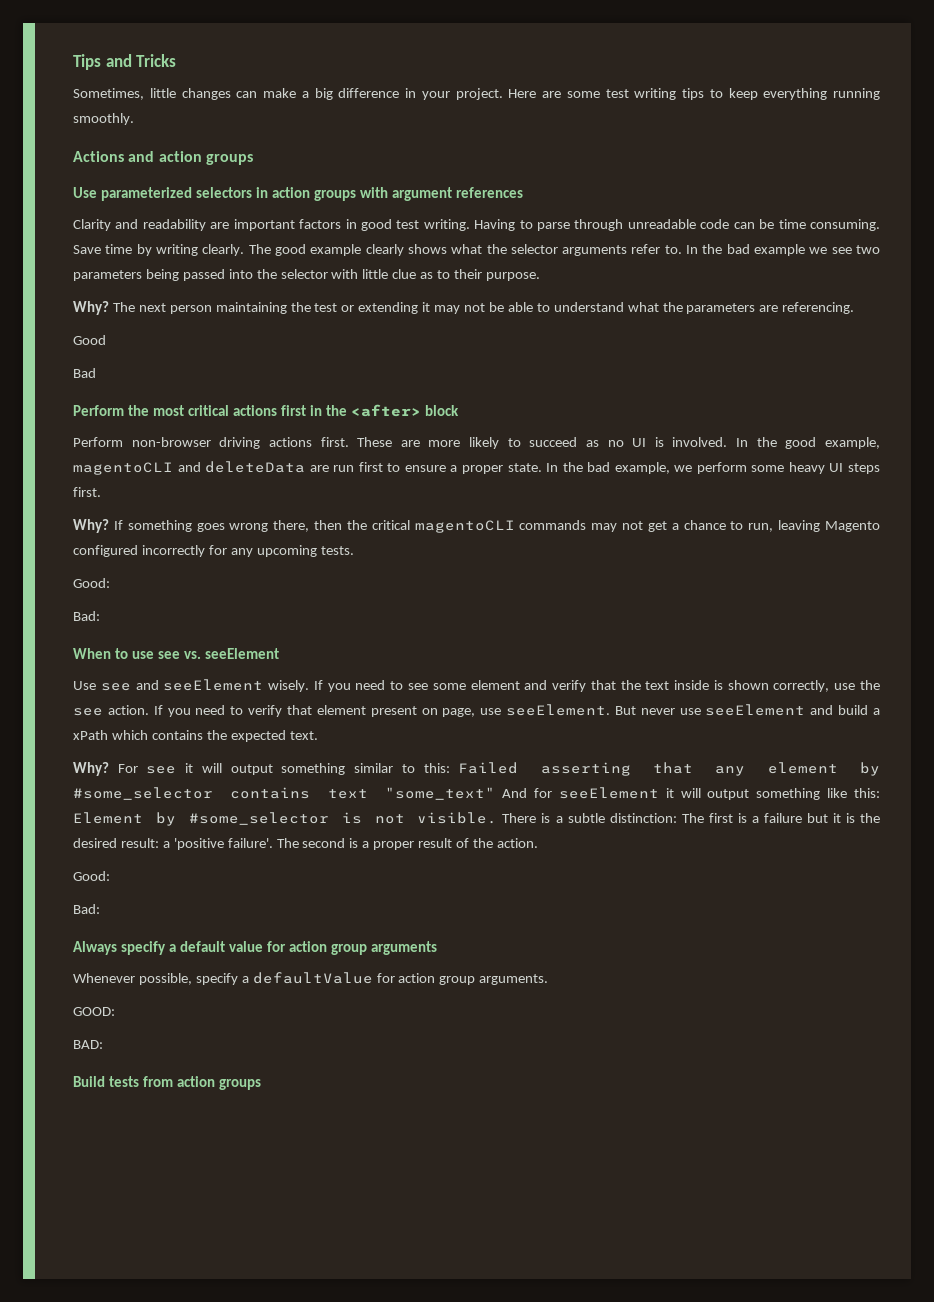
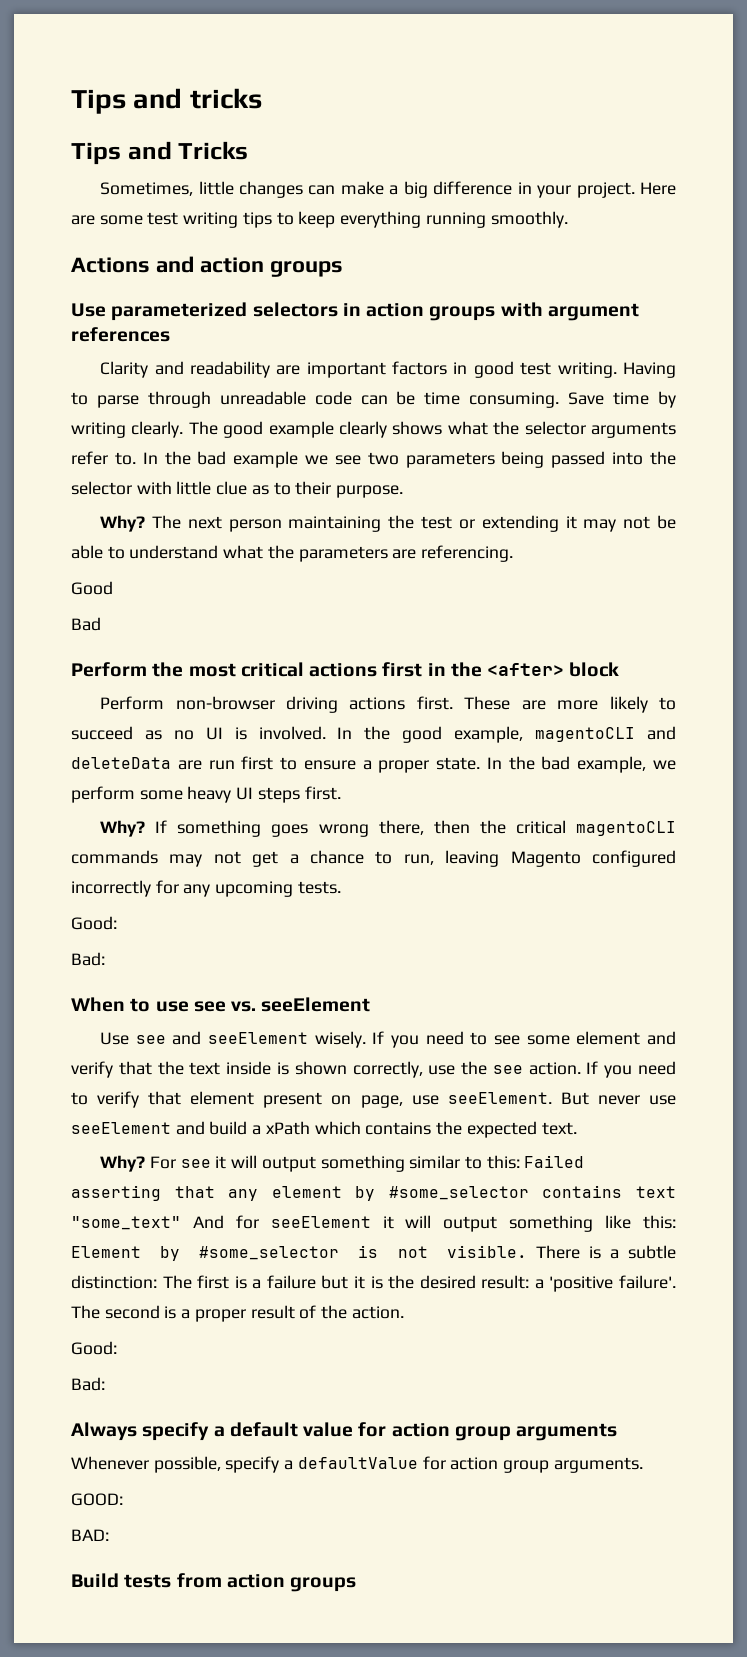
+ Tips and tricks

